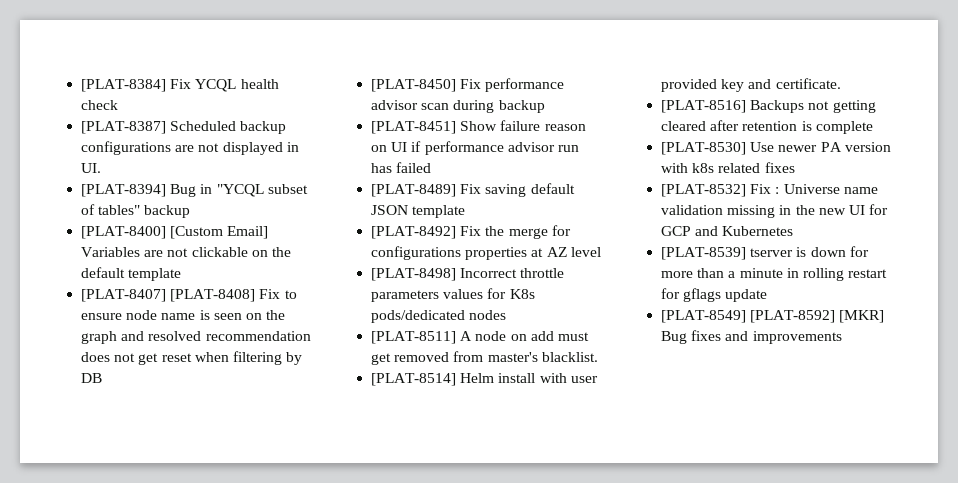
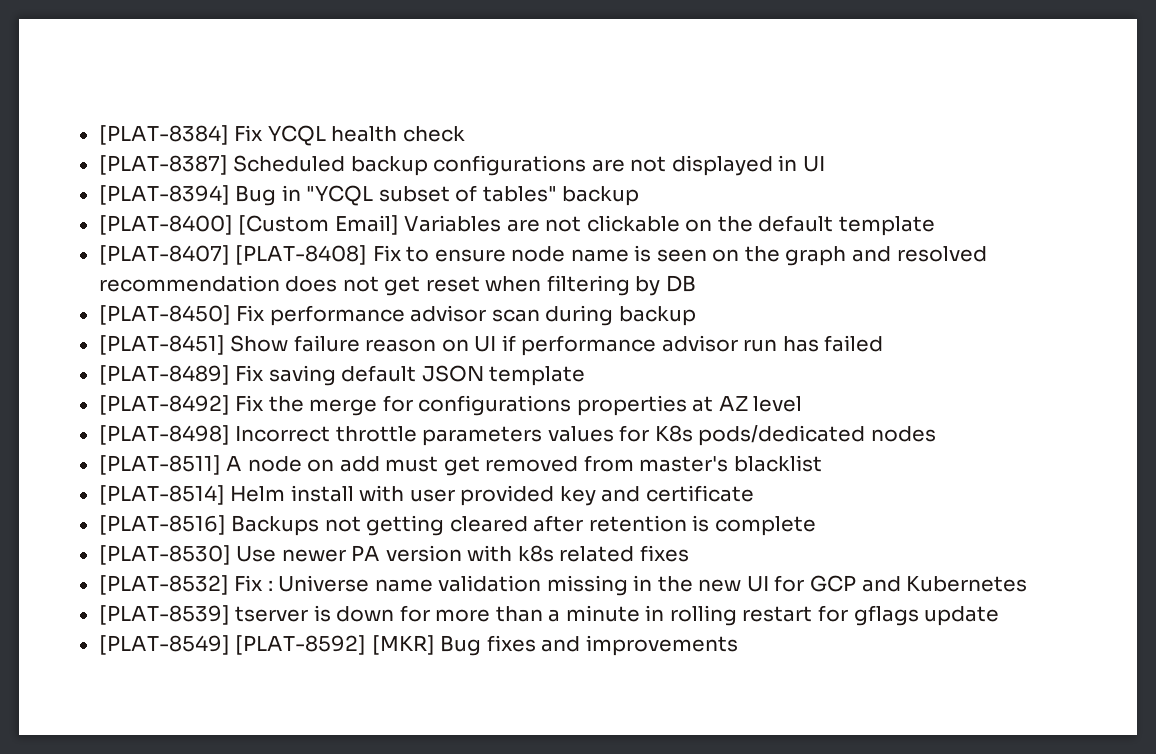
- [PLAT-8387] Scheduled backup configurations are not displayed in UI.
+ [PLAT-8387] Scheduled backup configurations are not displayed in UI
- [PLAT-8511] A node on add must get removed from master's blacklist.
+ [PLAT-8511] A node on add must get removed from master's blacklist
- [PLAT-8514] Helm install with user provided key and certificate.
+ [PLAT-8514] Helm install with user provided key and certificate

